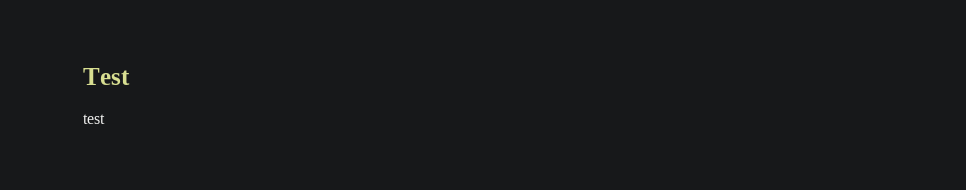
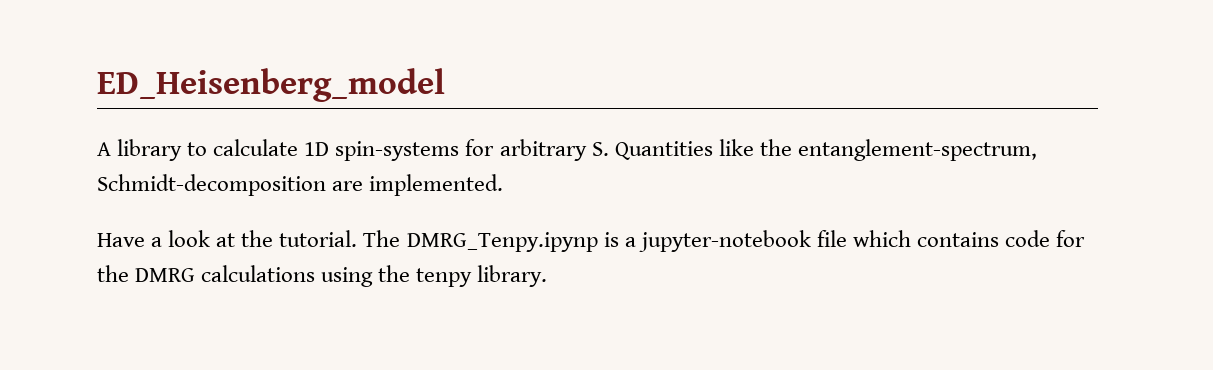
- Test
- test
+ ED_Heisenberg_model
+ A library to calculate 1D spin-systems for arbitrary S. Quantities like the entanglement-spectrum, Schmidt-decomposition are implemented.
+ Have a look at the tutorial. The DMRG_Tenpy.ipynp is a jupyter-notebook file which contains code for the DMRG calculations using the tenpy library.

